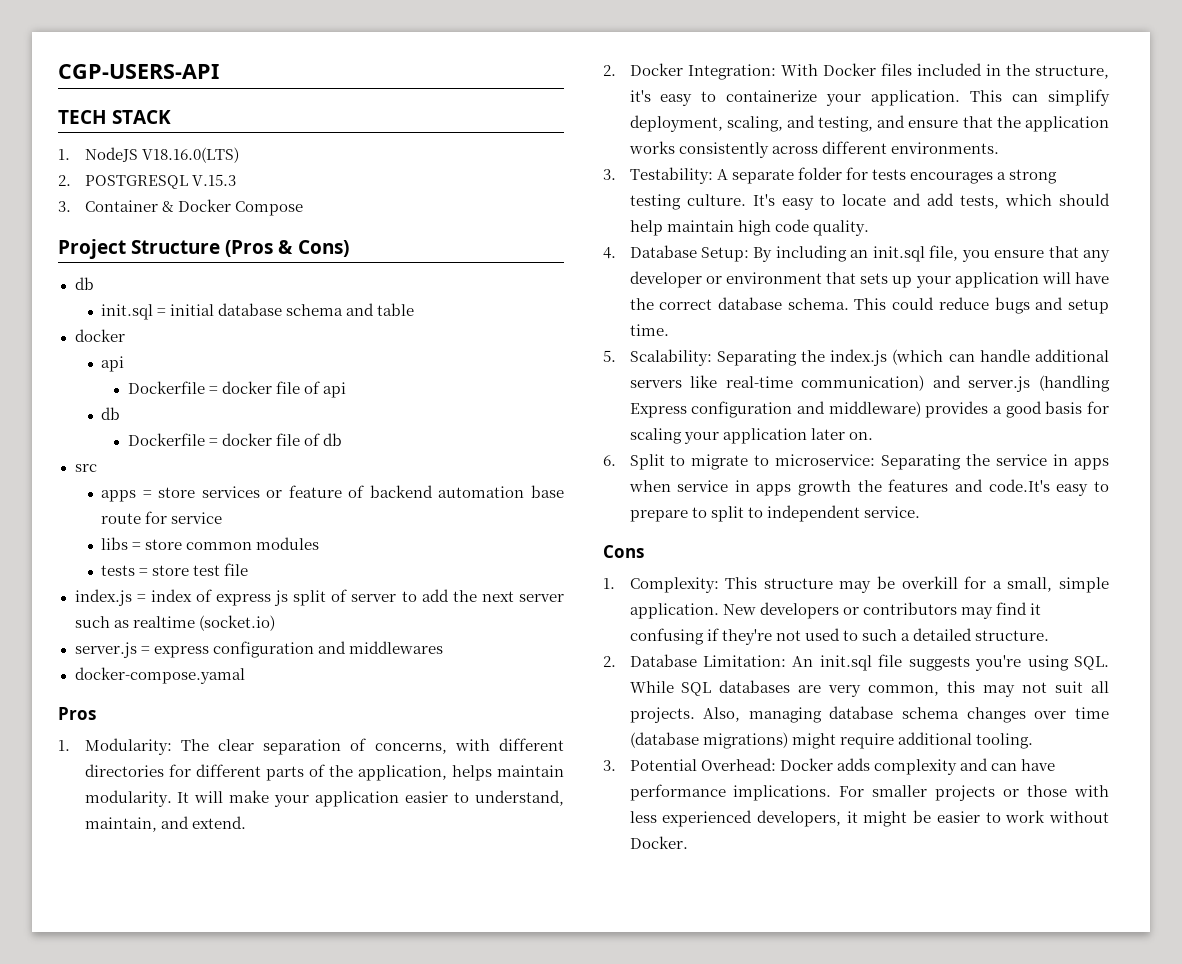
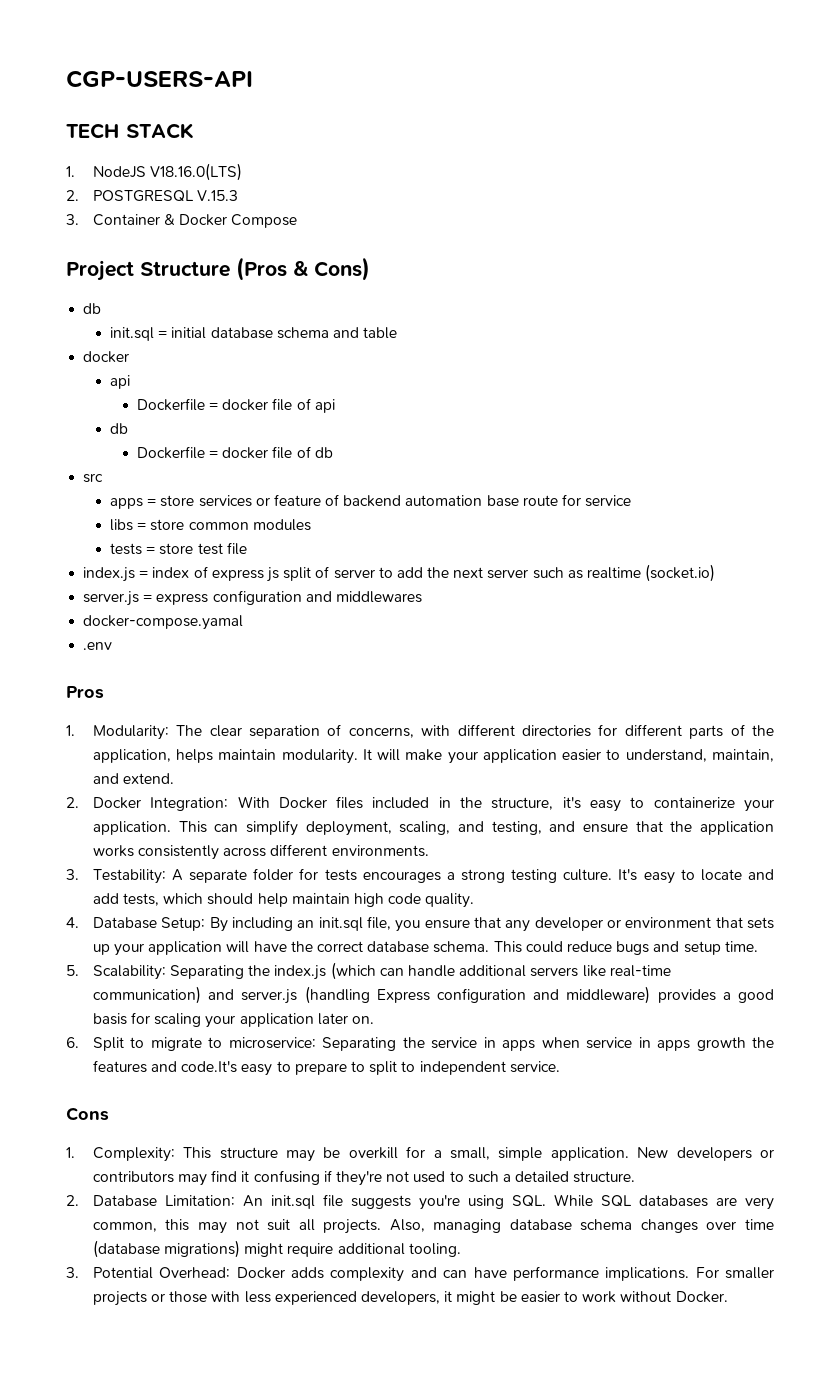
+ .env

